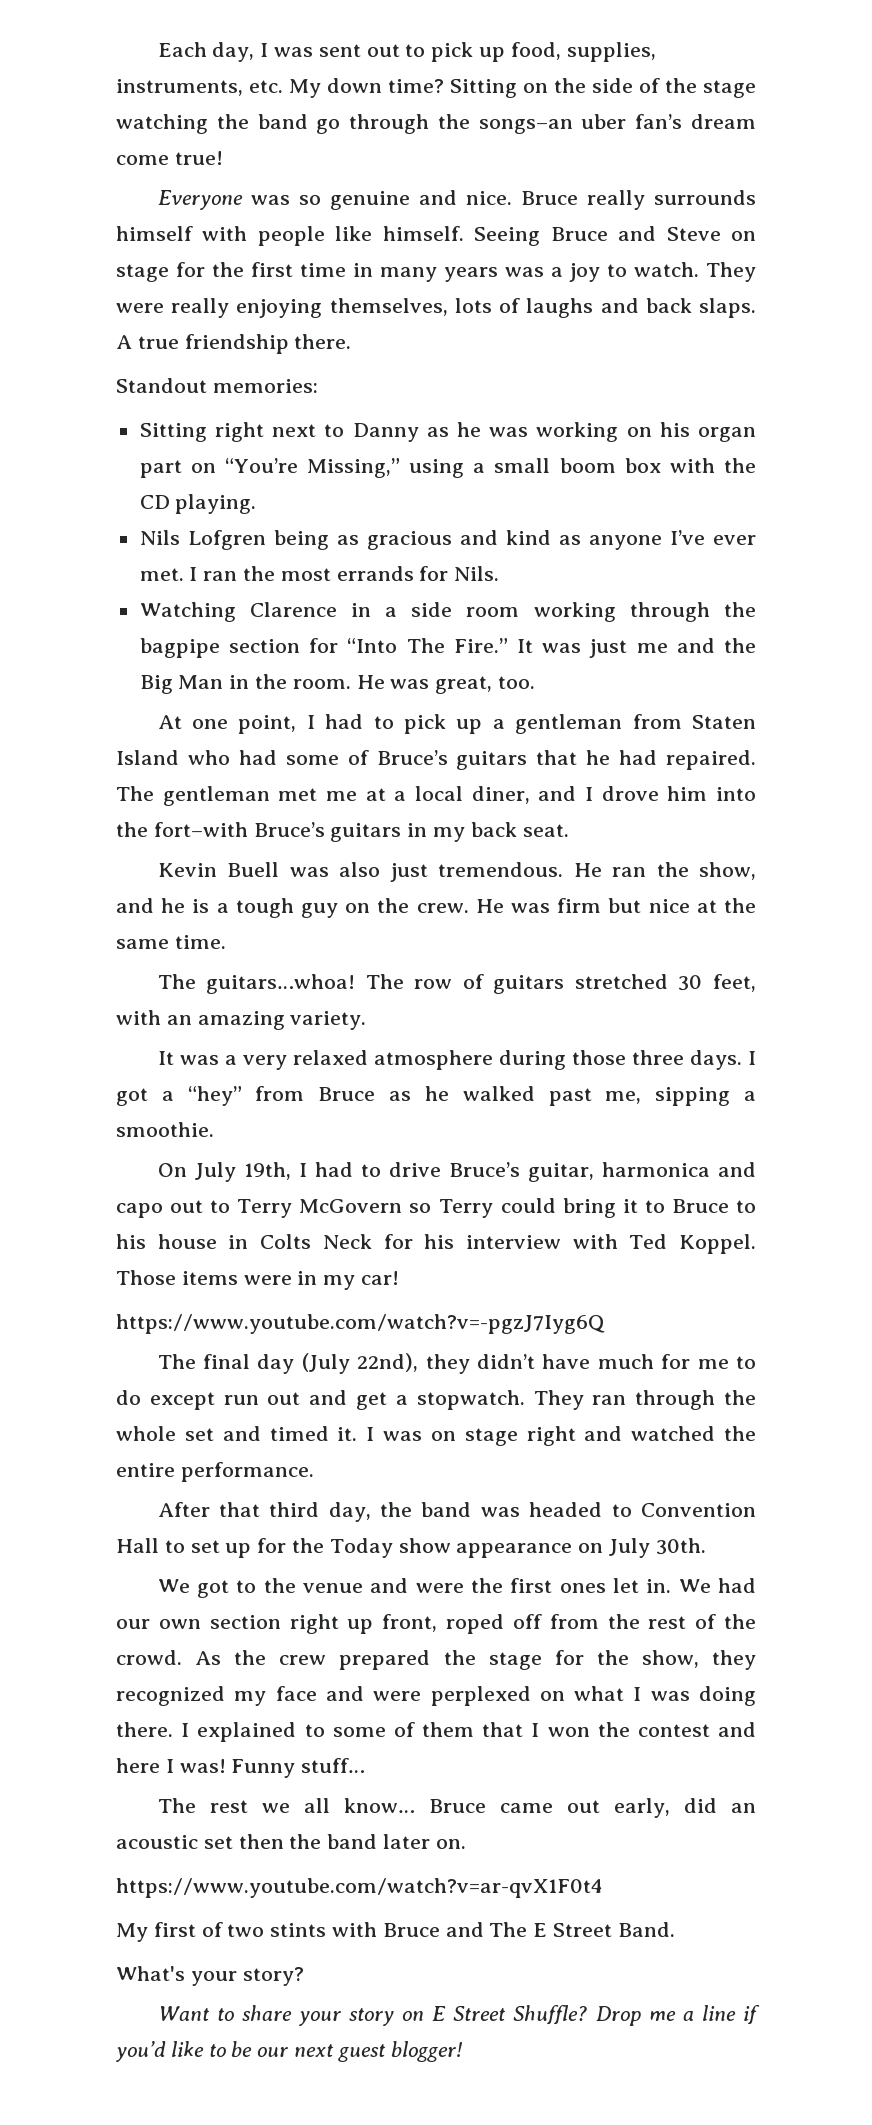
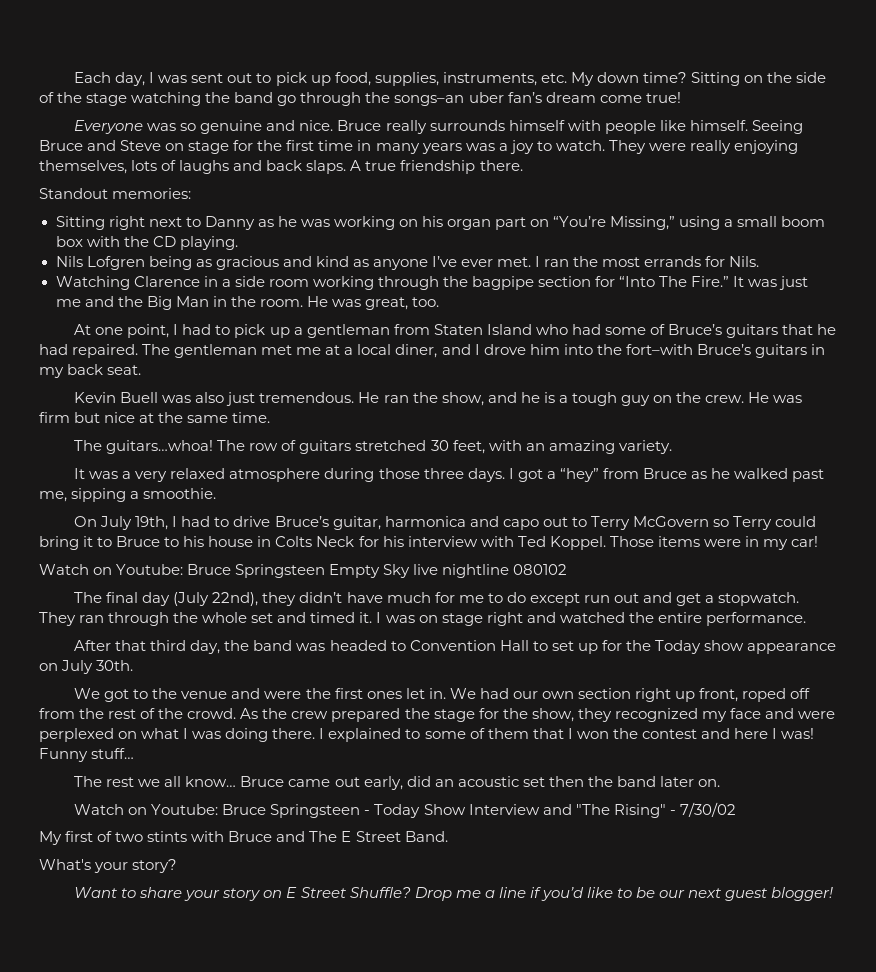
- https://www.youtube.com/watch?v=-pgzJ7Iyg6Q
+ Watch on Youtube: Bruce Springsteen Empty Sky live nightline 080102
- https://www.youtube.com/watch?v=ar-qvX1F0t4
+ Watch on Youtube: Bruce Springsteen - Today Show Interview and "The Rising" - 7/30/02

